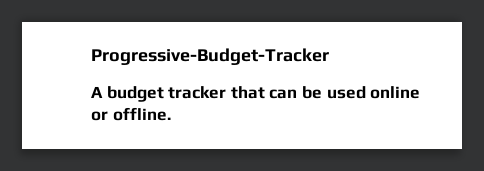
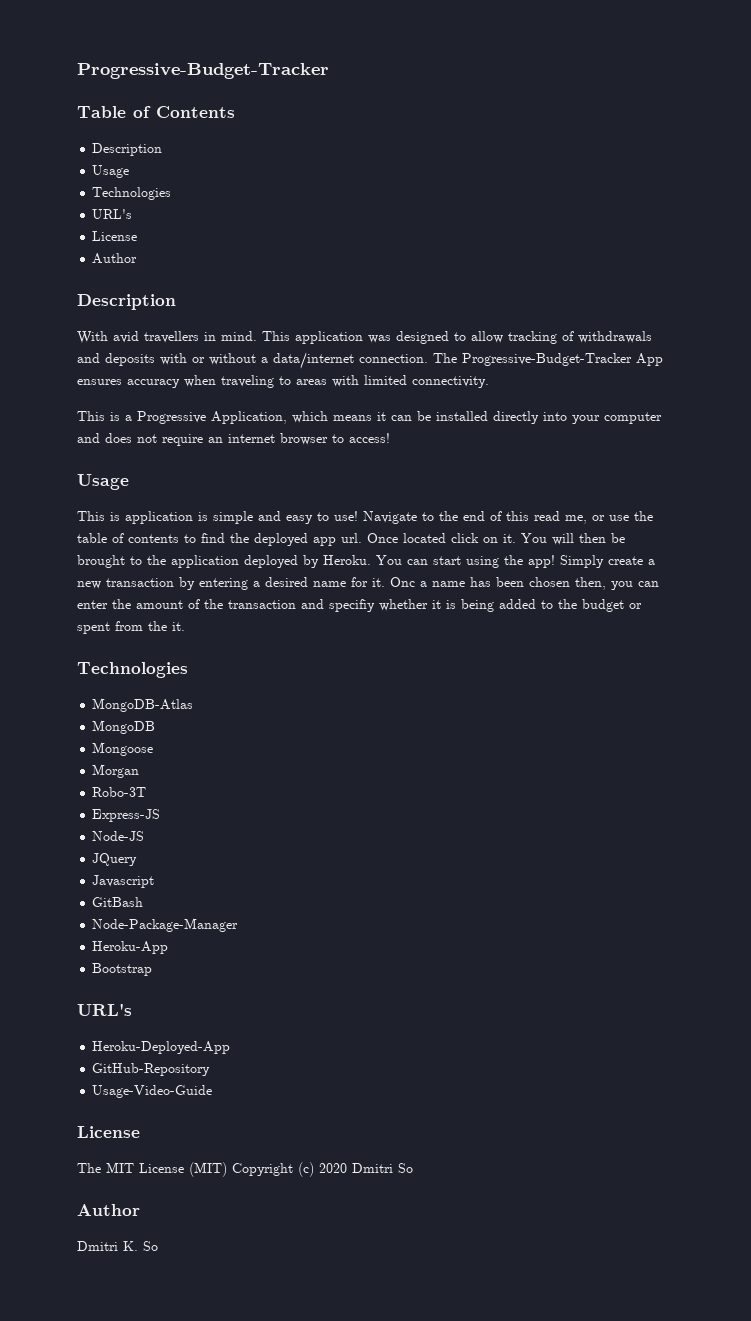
- A budget tracker that can be used online or offline.
+ Table of Contents
+ Description
+ Usage
+ Technologies
+ URL's
+ License
+ Author
+ Description
+ With avid travellers in mind. This application was designed to allow tracking of withdrawals and deposits with or without a data/internet connection. The Progressive-Budget-Tracker App ensures accuracy when traveling to areas with limited connectivity.
+ This is a Progressive Application, which means it can be installed directly into your computer and does not require an internet browser to access!
+ Usage
+ This is application is simple and easy to use! Navigate to the end of this read me, or use the table of contents to find the deployed app url. Once located click on it. You will then be brought to the application deployed by Heroku. You can start using the app! Simply create a new transaction by entering a desired name for it. Onc a name has been chosen then, you can enter the amount of the transaction and specifiy whether it is being added to the budget or spent from the it.
+ Technologies
+ MongoDB-Atlas
+ MongoDB
+ Mongoose
+ Morgan
+ Robo-3T
+ Express-JS
+ Node-JS
+ JQuery
+ Javascript
+ GitBash
+ Node-Package-Manager
+ Heroku-App
+ Bootstrap
+ URL's
+ Heroku-Deployed-App
+ GitHub-Repository
+ Usage-Video-Guide
+ License
+ The MIT License (MIT) Copyright (c) 2020 Dmitri So
+ Author
+ Dmitri K. So

